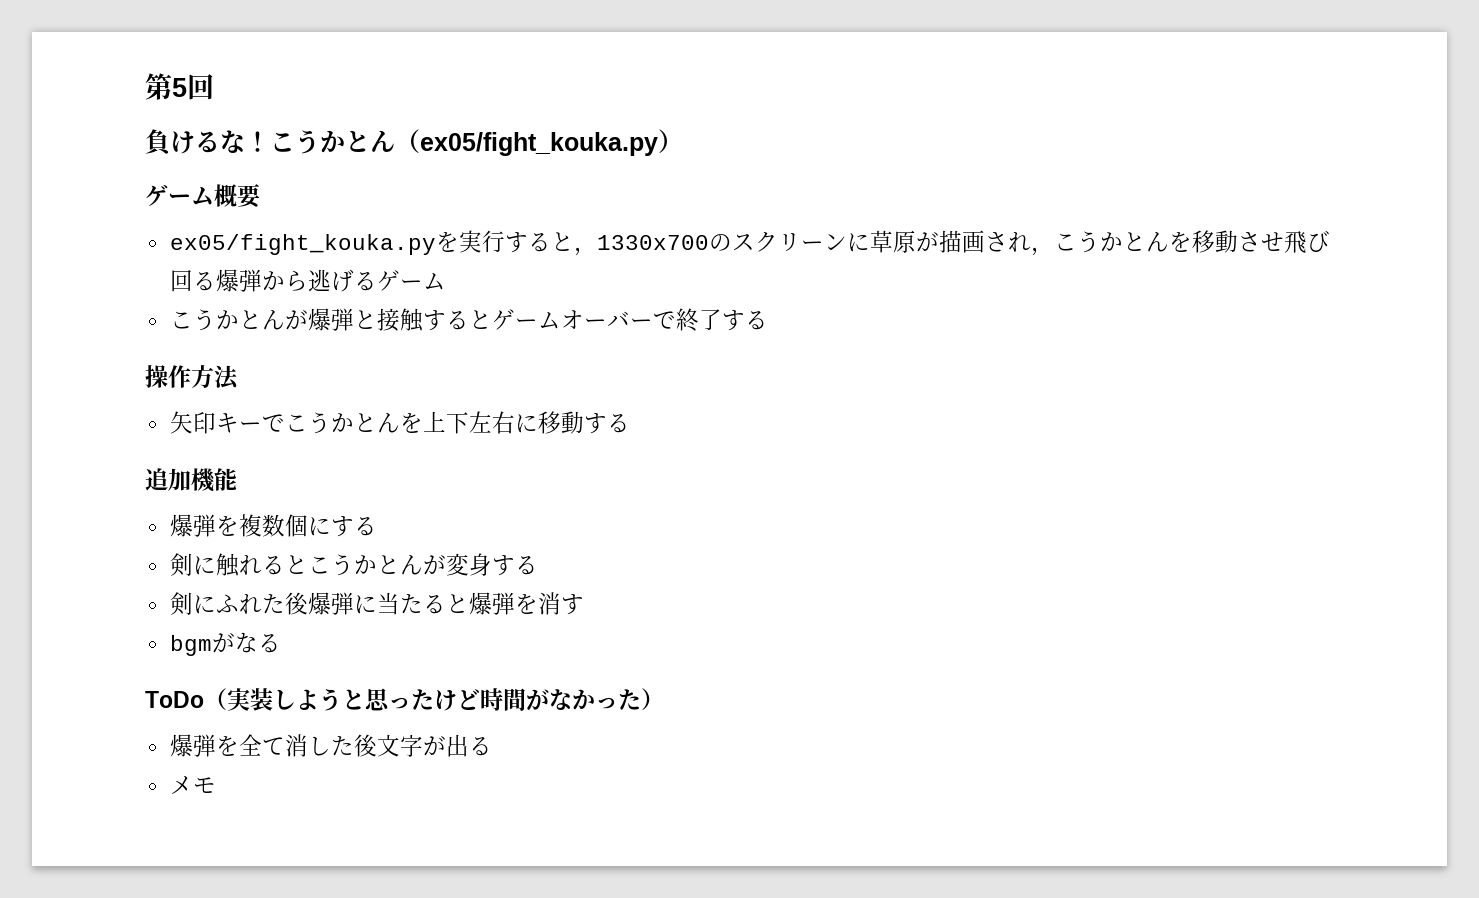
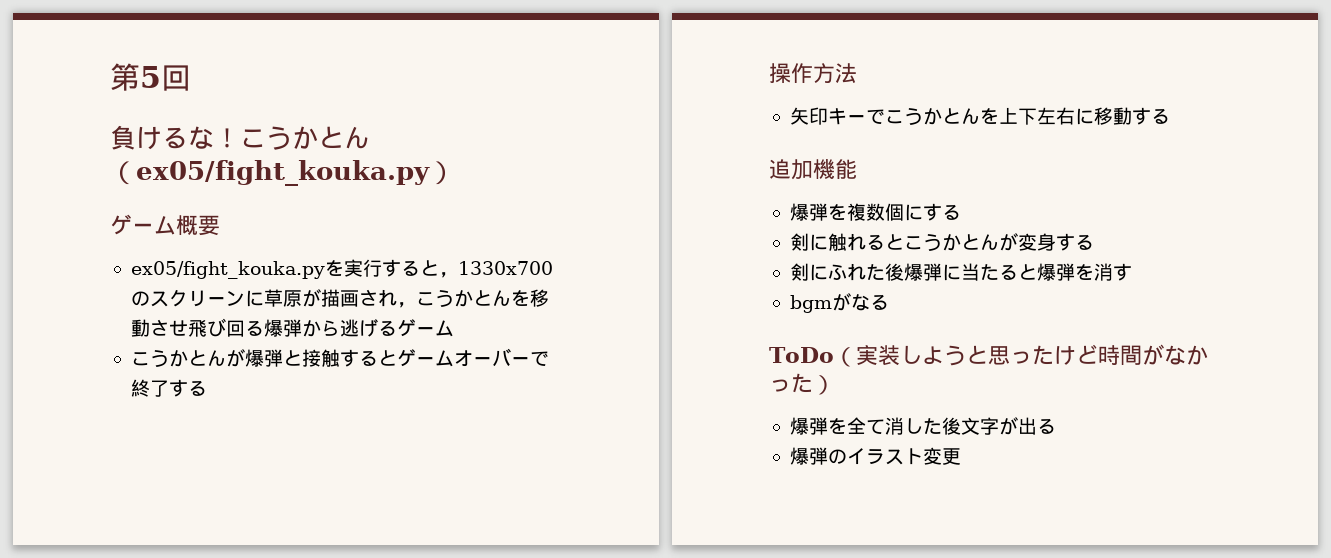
- メモ
+ 爆弾のイラスト変更

